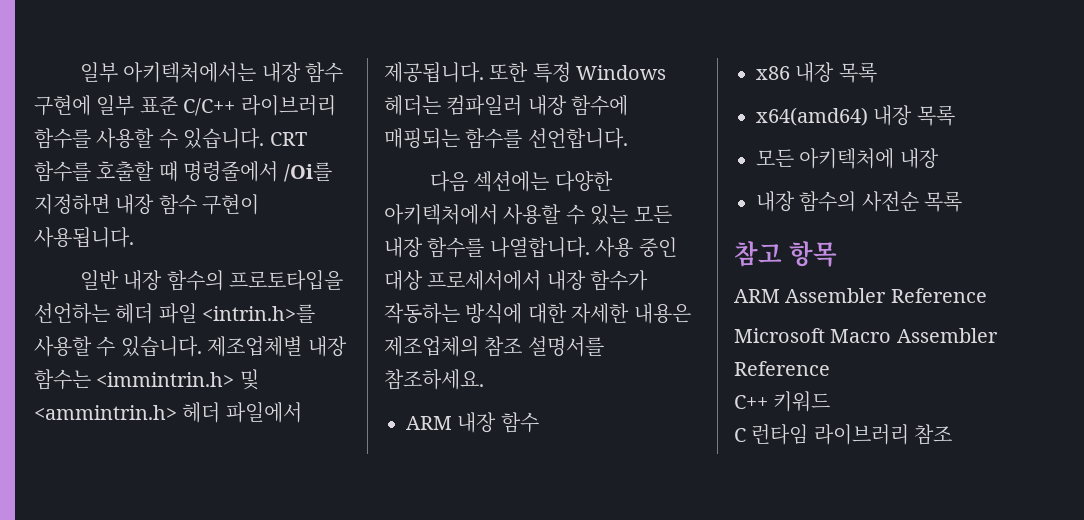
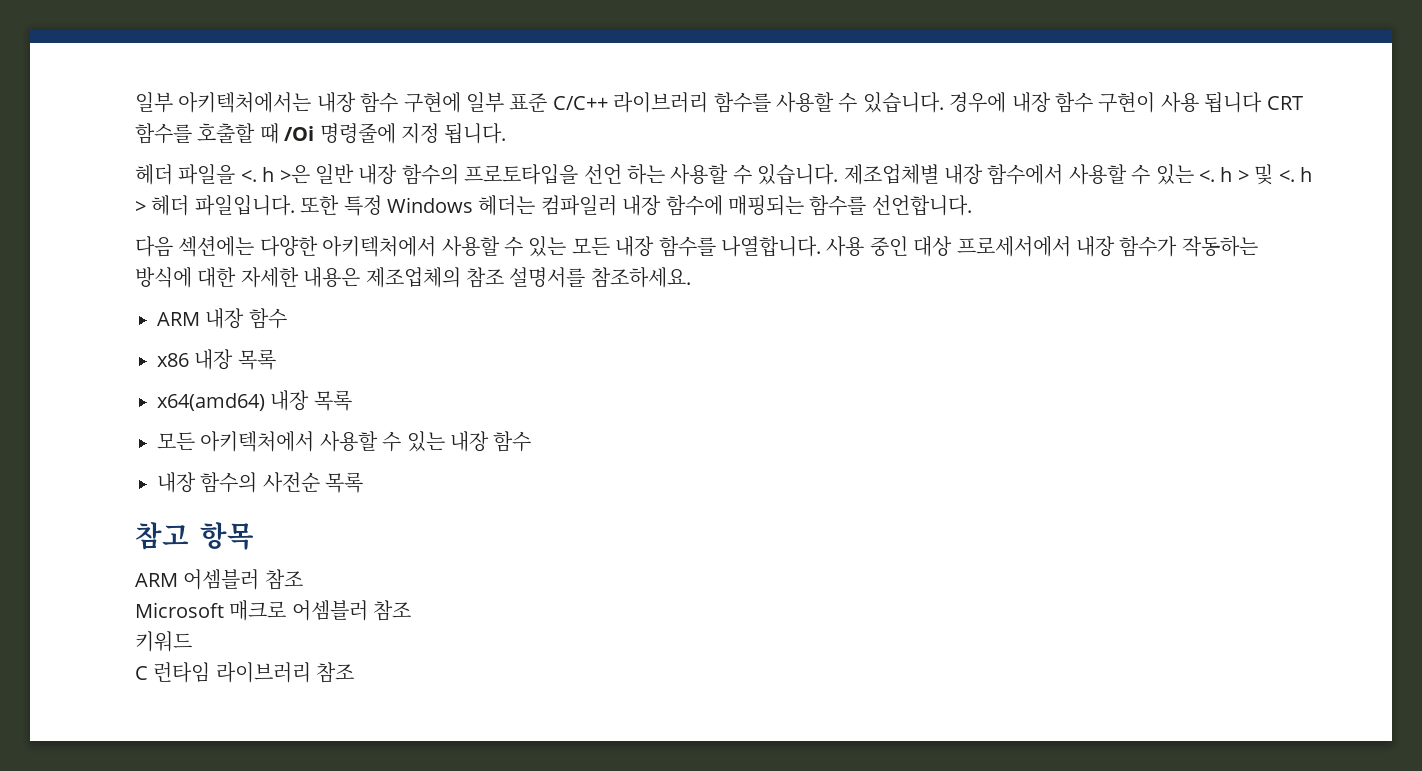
- CRT 함수를 호출할 때 명령줄에서 /Oi를 지정하면 내장 함수 구현이 사용됩니다.
- 일반 내장 함수의 프로토타입을 선언하는 헤더 파일 <intrin.h>를 사용할 수 있습니다.
+ 경우에 내장 함수 구현이 사용 됩니다 CRT 함수를 호출할 때 /Oi 명령줄에 지정 됩니다.
+ 헤더 파일을 <. h >은 일반 내장 함수의 프로토타입을 선언 하는 사용할 수 있습니다.
- 제조업체별 내장 함수는 <immintrin.h> 및 <ammintrin.h> 헤더 파일에서 제공됩니다.
+ 제조업체별 내장 함수에서 사용할 수 있는 <. h > 및 <. h > 헤더 파일입니다.
- 모든 아키텍처에 내장
+ 모든 아키텍처에서 사용할 수 있는 내장 함수
- ARM Assembler Reference
+ ARM 어셈블러 참조
- Microsoft Macro Assembler Reference
- C++ 키워드
+ Microsoft 매크로 어셈블러 참조
+ 키워드

